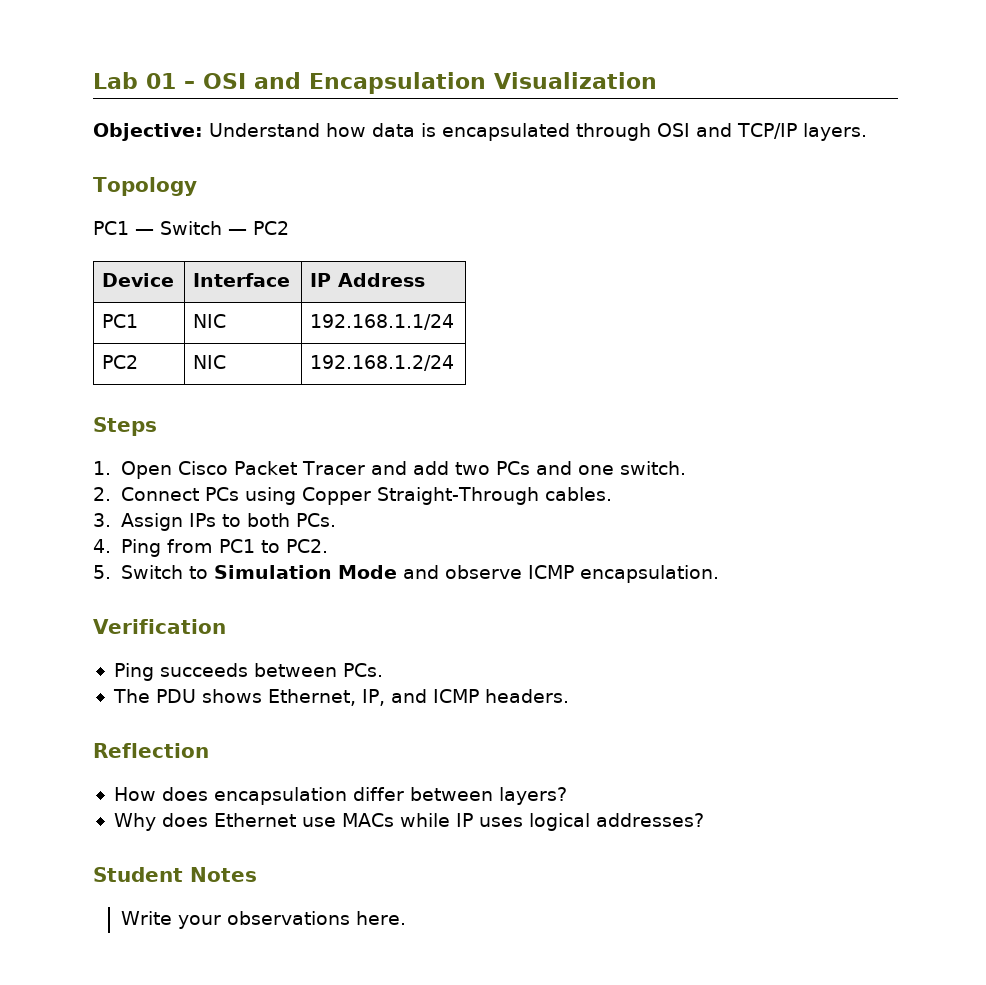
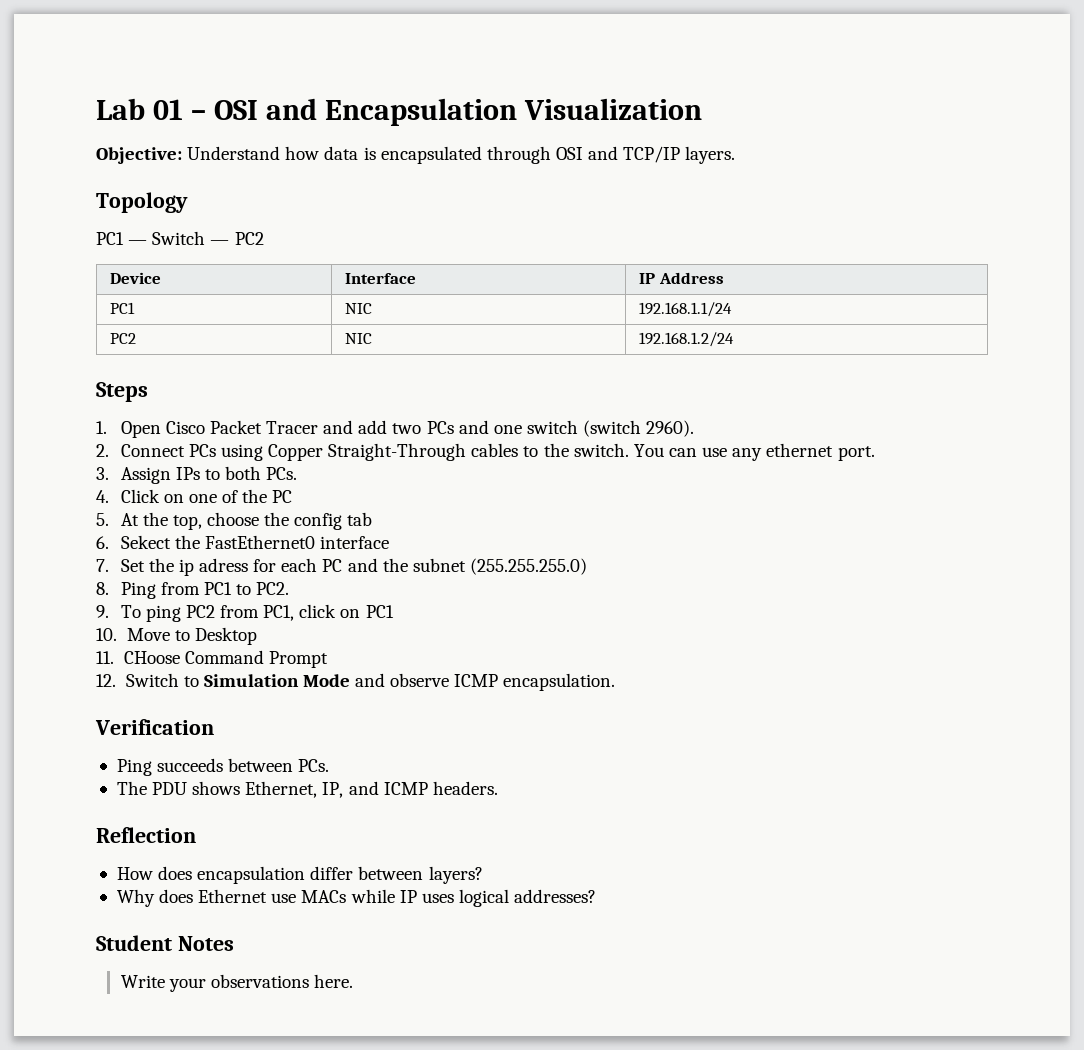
- 1. Open Cisco Packet Tracer and add two PCs and one switch.
+ 1. Open Cisco Packet Tracer and add two PCs and one switch (switch 2960).
- 2. Connect PCs using Copper Straight-Through cables.
+ 2. Connect PCs using Copper Straight-Through cables to the switch. You can use any ethernet port.
- 4. Ping from PC1 to PC2.
+ 4. Click on one of the PC
+ 5. At the top, choose the config tab
+ 6. Sekect the FastEthernet0 interface
+ 7. Set the ip adress for each PC and the subnet (255.255.255.0)
+ 8. Ping from PC1 to PC2.
- 5. Switch to Simulation Mode and observe ICMP encapsulation.
+ 9. To ping PC2 from PC1, click on PC1
+ 10. Move to Desktop
+ 11. CHoose Command Prompt
+ 12. Switch to Simulation Mode and observe ICMP encapsulation.

